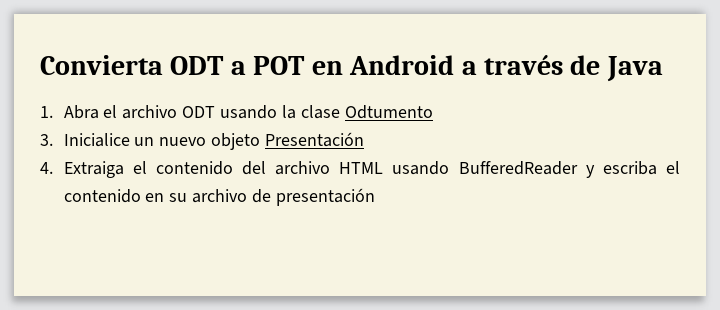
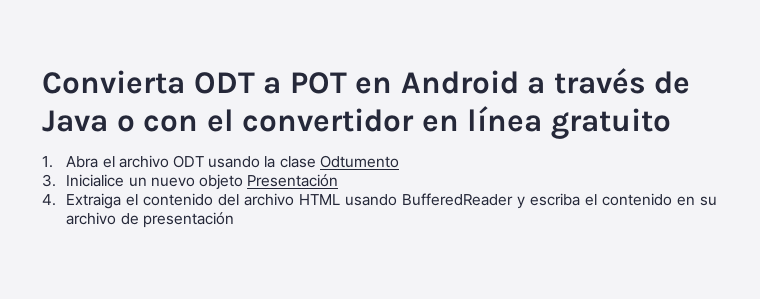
- Convierta ODT a POT en Android a través de Java
+ Convierta ODT a POT en Android a través de Java o con el convertidor en línea gratuito

